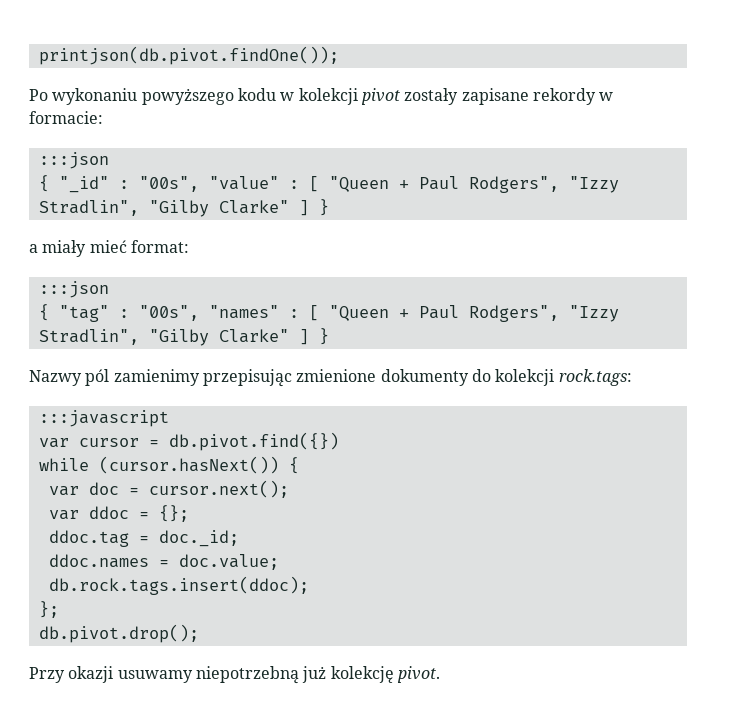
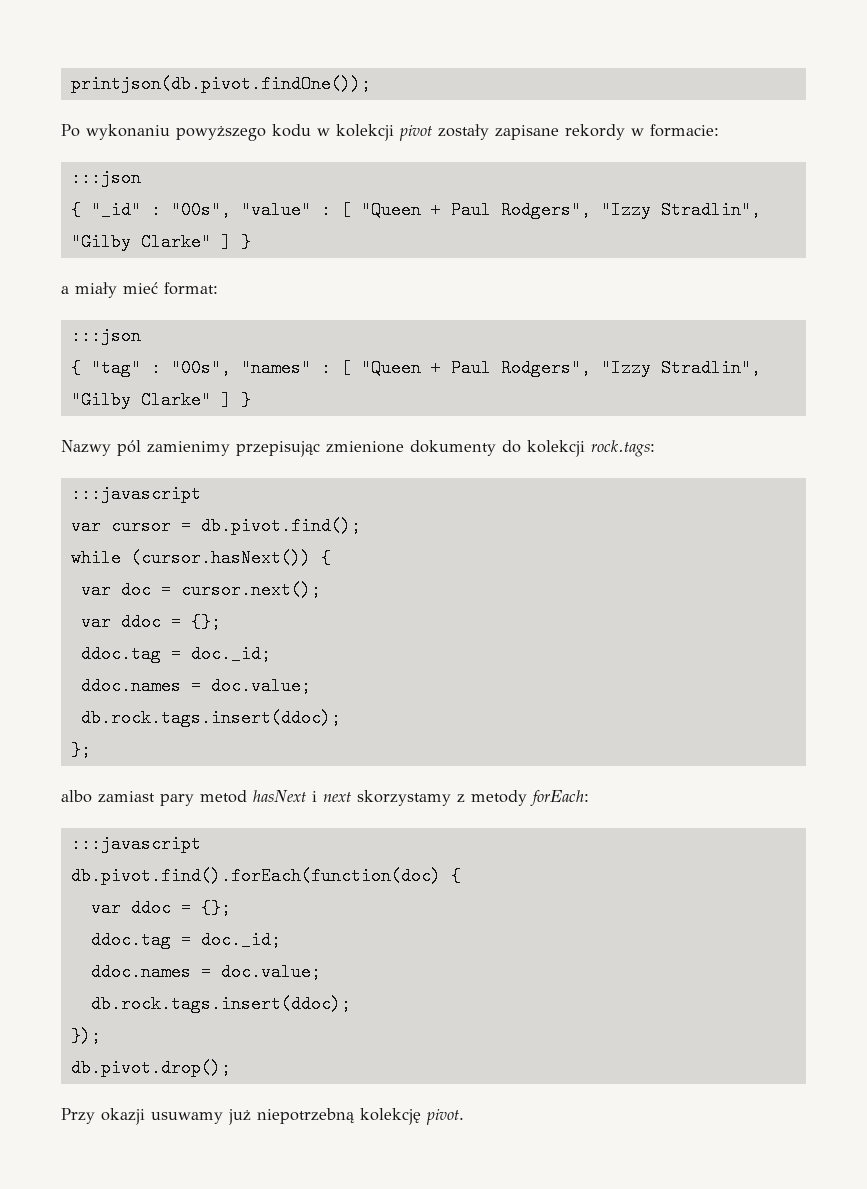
- var cursor = db.pivot.find({})
+ var cursor = db.pivot.find();
+ albo zamiast pary metod hasNext i next skorzystamy z metody forEach:
+ :::javascript
+ db.pivot.find().forEach(function(doc) {
+ var ddoc = {};
+ ddoc.tag = doc._id;
+ ddoc.names = doc.value;
+ db.rock.tags.insert(ddoc);
+ });
- Przy okazji usuwamy niepotrzebną już kolekcję pivot.
+ Przy okazji usuwamy już niepotrzebną kolekcję pivot.

